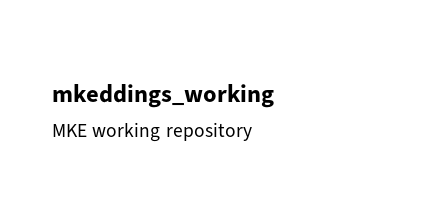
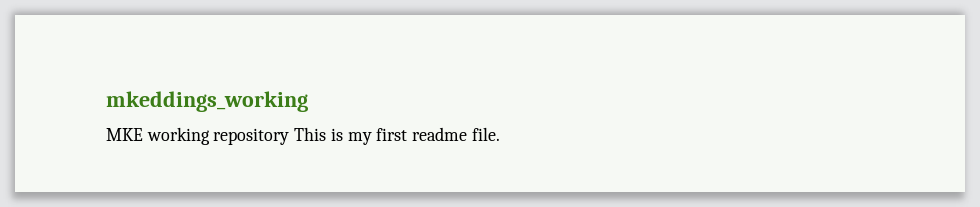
- MKE working repository
+ MKE working repository This is my first readme file.

